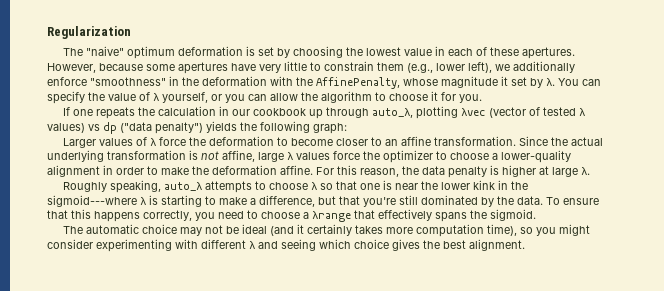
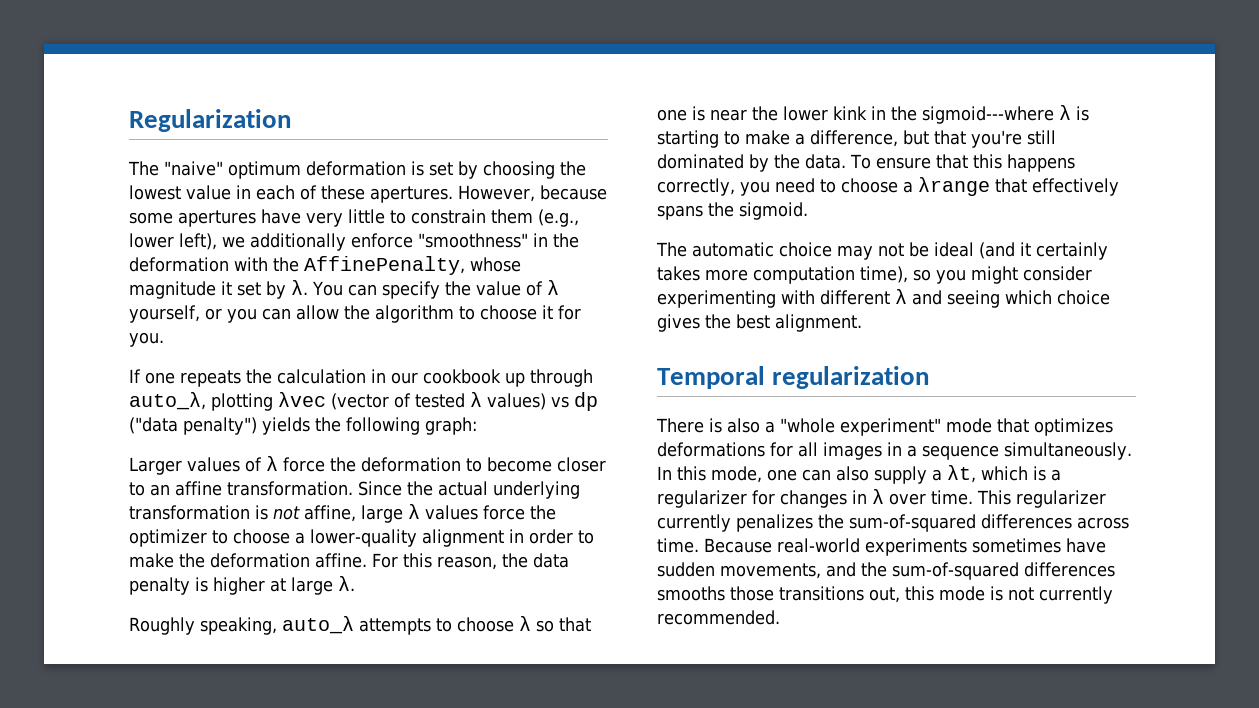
+ Temporal regularization
+ There is also a "whole experiment" mode that optimizes deformations for all images in a sequence simultaneously. In this mode, one can also supply a λt, which is a regularizer for changes in λ over time. This regularizer currently penalizes the sum-of-squared differences across time. Because real-world experiments sometimes have sudden movements, and the sum-of-squared differences smooths those transitions out, this mode is not currently recommended.

